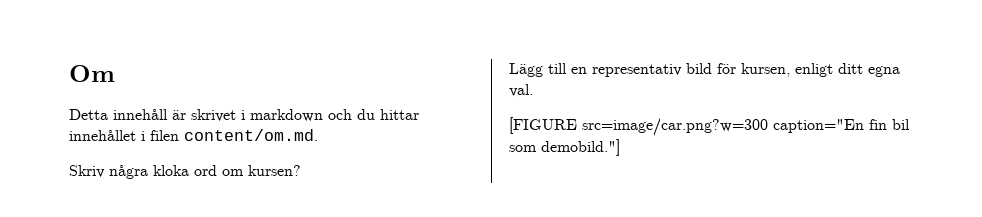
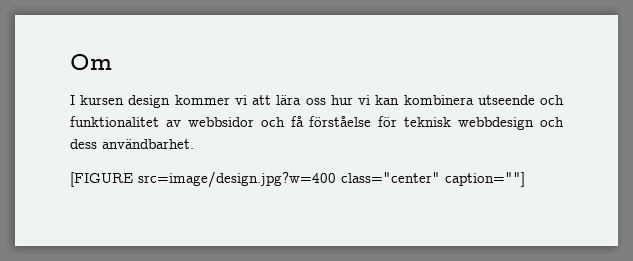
- Detta innehåll är skrivet i markdown och du hittar innehållet i filen content/om.md.
- Skriv några kloka ord om kursen?
- Lägg till en representativ bild för kursen, enligt ditt egna val.
- [FIGURE src=image/car.png?w=300 caption="En fin bil som demobild."]
+ I kursen design kommer vi att lära oss hur vi kan kombinera utseende och funktionalitet av webbsidor och få förståelse för teknisk webbdesign och dess användbarhet.
+ [FIGURE src=image/design.jpg?w=400 class="center" caption=""]

